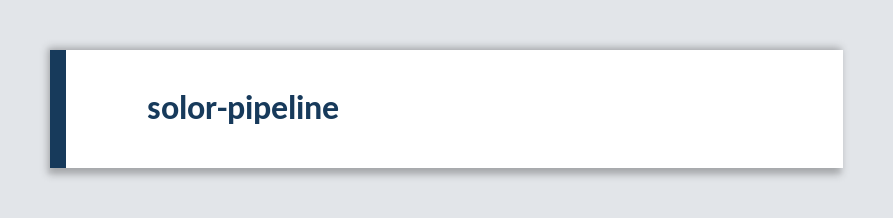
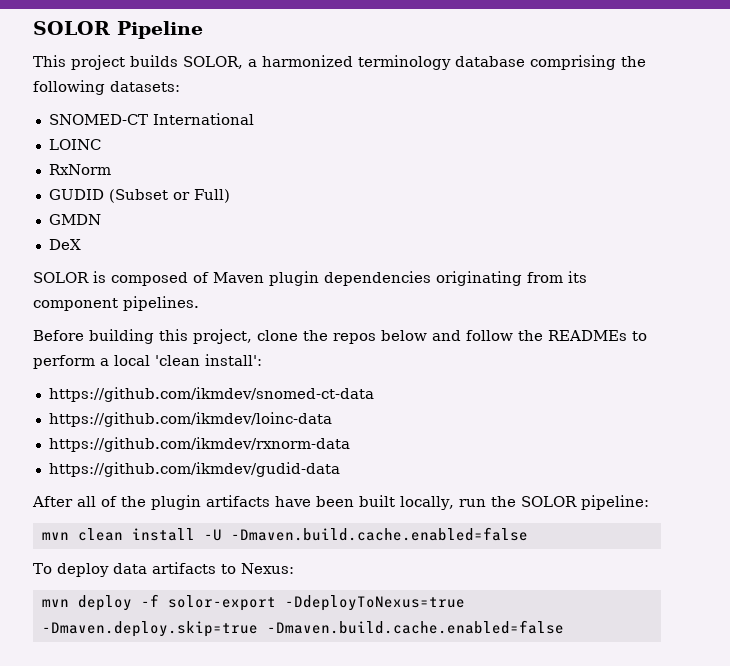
- solor-pipeline
+ SOLOR Pipeline
+ This project builds SOLOR, a harmonized terminology database comprising the following datasets:
+ SNOMED-CT International
+ LOINC
+ RxNorm
+ GUDID (Subset or Full)
+ GMDN
+ DeX
+ SOLOR is composed of Maven plugin dependencies originating from its component pipelines.
+ Before building this project, clone the repos below and follow the READMEs to perform a local 'clean install':
+ https://github.com/ikmdev/snomed-ct-data
+ https://github.com/ikmdev/loinc-data
+ https://github.com/ikmdev/rxnorm-data
+ https://github.com/ikmdev/gudid-data
+ After all of the plugin artifacts have been built locally, run the SOLOR pipeline:
+ mvn clean install -U -Dmaven.build.cache.enabled=false
+ To deploy data artifacts to Nexus:
+ mvn deploy -f solor-export -DdeployToNexus=true -Dmaven.deploy.skip=true -Dmaven.build.cache.enabled=false

